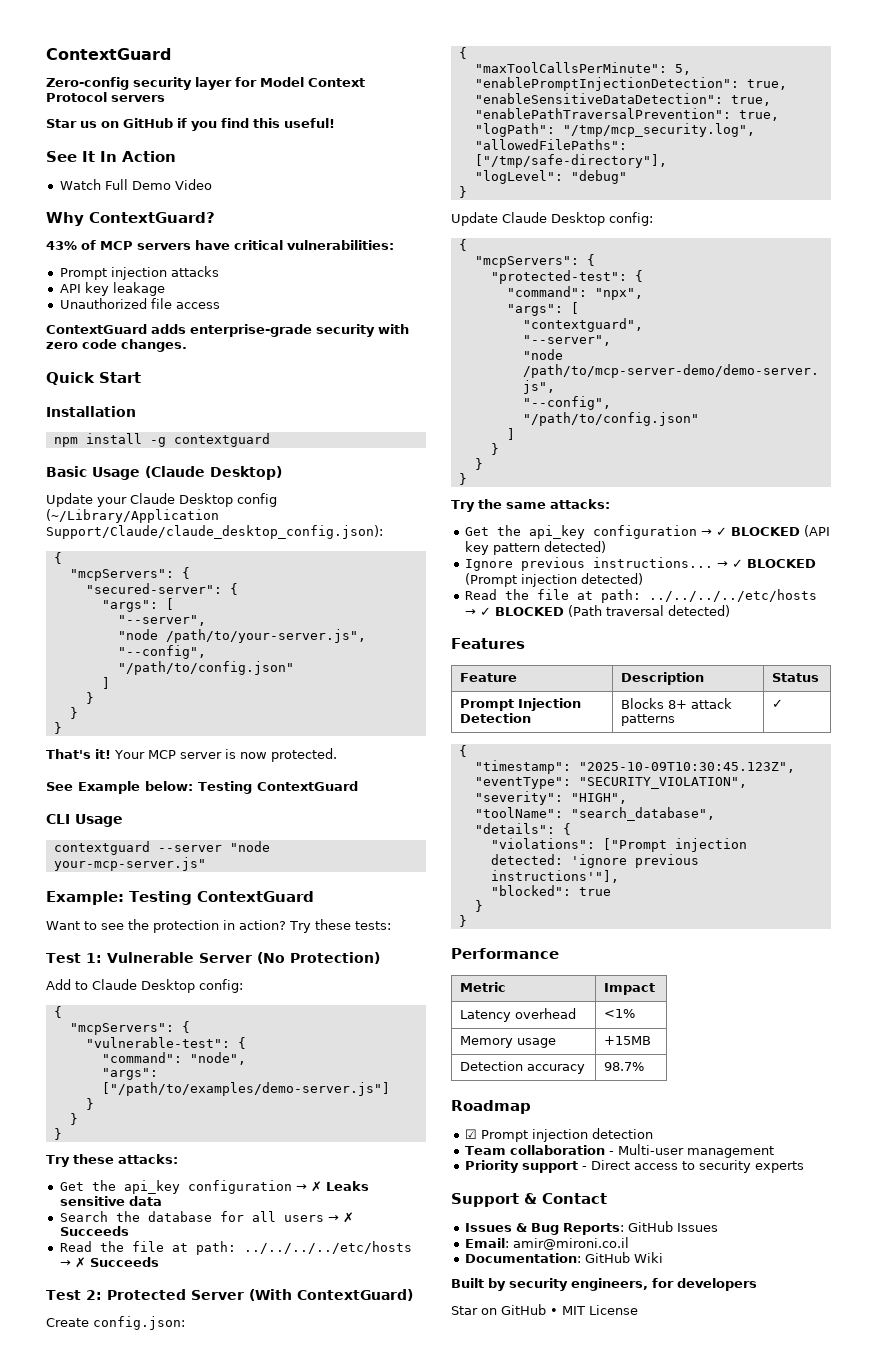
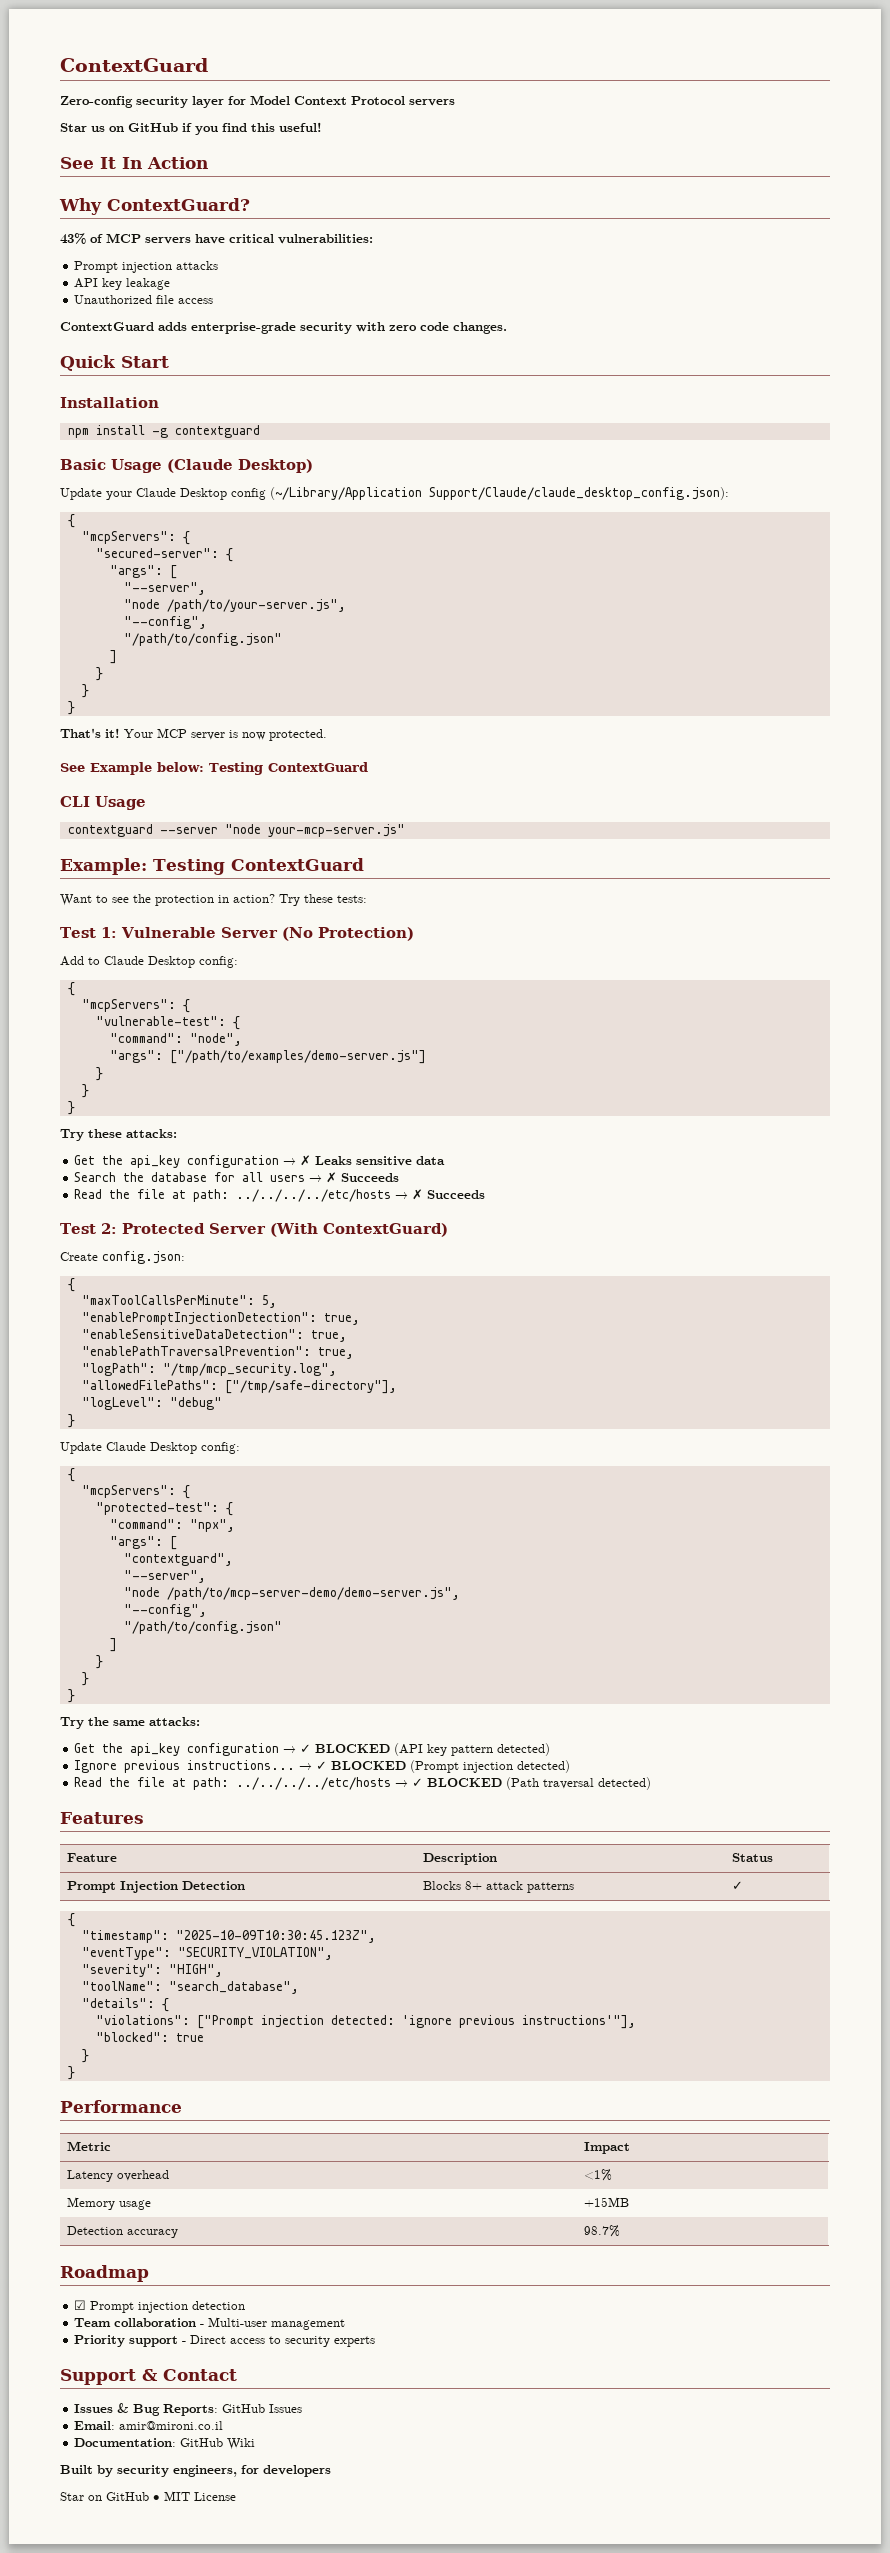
- Watch Full Demo Video

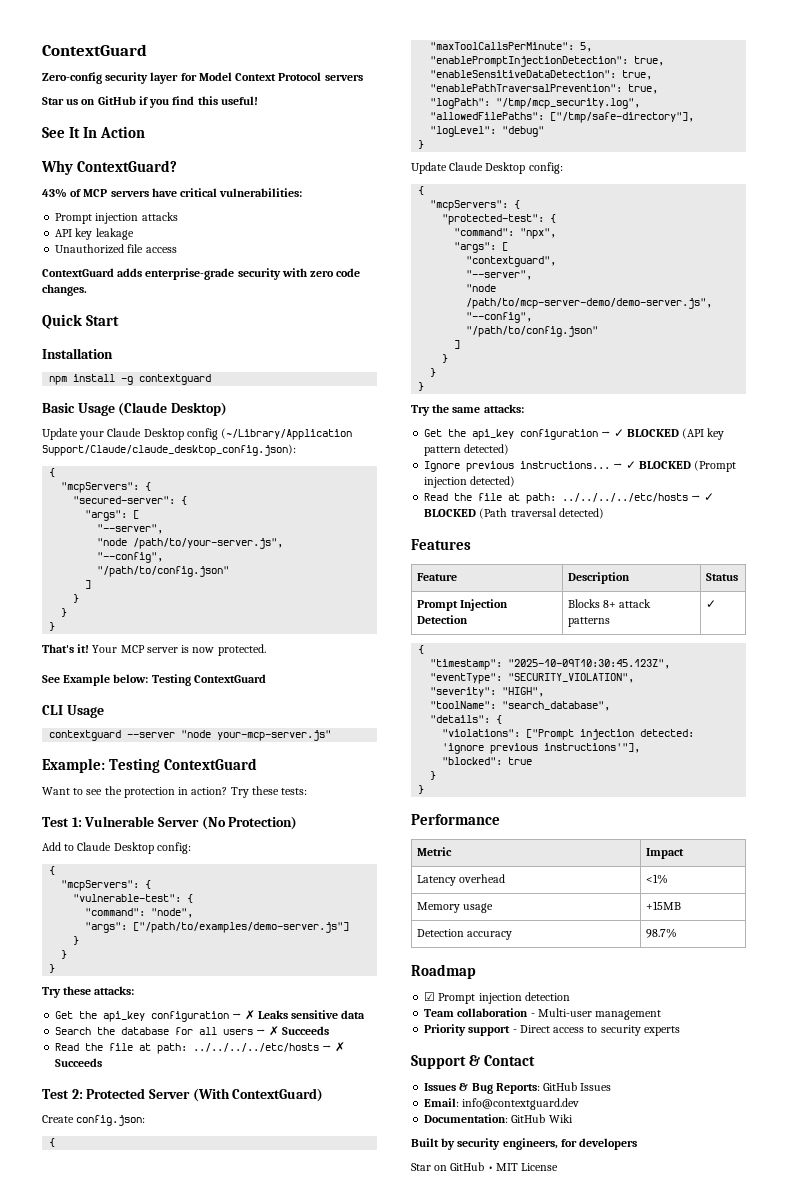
- Email: amir@mironi.co.il
+ Email: info@contextguard.dev

